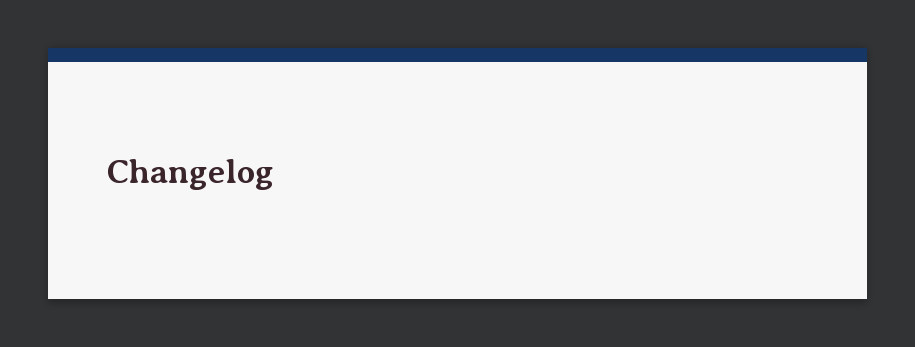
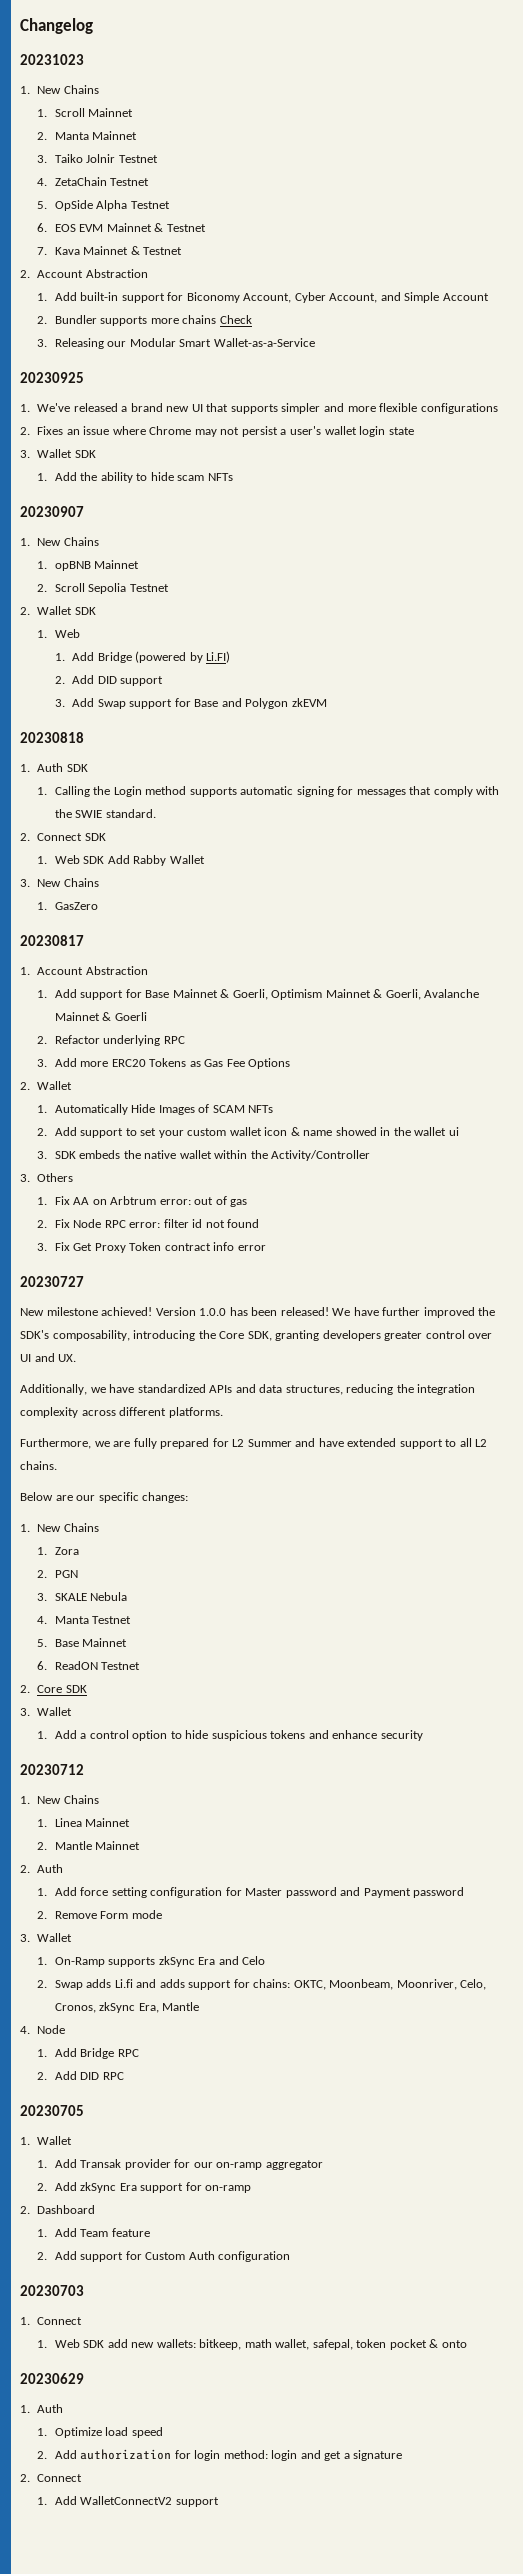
+ 20231023
+ 1. New Chains
+ 1. Scroll Mainnet
+ 2. Manta Mainnet
+ 3. Taiko Jolnir Testnet
+ 4. ZetaChain Testnet
+ 5. OpSide Alpha Testnet
+ 6. EOS EVM Mainnet & Testnet
+ 7. Kava Mainnet & Testnet
+ 2. Account Abstraction
+ 1. Add built-in support for Biconomy Account, Cyber Account, and Simple Account
+ 2. Bundler supports more chains Check
+ 3. Releasing our Modular Smart Wallet-as-a-Service
+ 20230925
+ 1. We've released a brand new UI that supports simpler and more flexible configurations
+ 2. Fixes an issue where Chrome may not persist a user's wallet login state
+ 3. Wallet SDK
+ 1. Add the ability to hide scam NFTs
+ 20230907
+ 1. New Chains
+ 1. opBNB Mainnet
+ 2. Scroll Sepolia Testnet
+ 2. Wallet SDK
+ 1. Web
+ 1. Add Bridge (powered by Li.FI)
+ 2. Add DID support
+ 3. Add Swap support for Base and Polygon zkEVM
+ 20230818
+ 1. Auth SDK
+ 1. Calling the Login method supports automatic signing for messages that comply with the SWIE standard.
+ 2. Connect SDK
+ 1. Web SDK Add Rabby Wallet
+ 3. New Chains
+ 1. GasZero
+ 20230817
+ 1. Account Abstraction
+ 1. Add support for Base Mainnet & Goerli, Optimism Mainnet & Goerli, Avalanche Mainnet & Goerli
+ 2. Refactor underlying RPC
+ 3. Add more ERC20 Tokens as Gas Fee Options
+ 2. Wallet
+ 1. Automatically Hide Images of SCAM NFTs
+ 2. Add support to set your custom wallet icon & name showed in the wallet ui
+ 3. SDK embeds the native wallet within the Activity/Controller
+ 3. Others
+ 1. Fix AA on Arbtrum error: out of gas
+ 2. Fix Node RPC error: filter id not found
+ 3. Fix Get Proxy Token contract info error
+ 20230727
+ New milestone achieved! Version 1.0.0 has been released! We have further improved the SDK's composability, introducing the Core SDK, granting developers greater control over UI and UX.
+ Additionally, we have standardized APIs and data structures, reducing the integration complexity across different platforms.
+ Furthermore, we are fully prepared for L2 Summer and have extended support to all L2 chains.
+ Below are our specific changes:
+ 1. New Chains
+ 1. Zora
+ 2. PGN
+ 3. SKALE Nebula
+ 4. Manta Testnet
+ 5. Base Mainnet
+ 6. ReadON Testnet
+ 2. Core SDK
+ 3. Wallet
+ 1. Add a control option to hide suspicious tokens and enhance security
+ 20230712
+ 1. New Chains
+ 1. Linea Mainnet
+ 2. Mantle Mainnet
+ 2. Auth
+ 1. Add force setting configuration for Master password and Payment password
+ 2. Remove Form mode
+ 3. Wallet
+ 1. On-Ramp supports zkSync Era and Celo
+ 2. Swap adds Li.fi and adds support for chains: OKTC, Moonbeam, Moonriver, Celo, Cronos, zkSync Era, Mantle
+ 4. Node
+ 1. Add Bridge RPC
+ 2. Add DID RPC
+ 20230705
+ 1. Wallet
+ 1. Add Transak provider for our on-ramp aggregator
+ 2. Add zkSync Era support for on-ramp
+ 2. Dashboard
+ 1. Add Team feature
+ 2. Add support for Custom Auth configuration
+ 20230703
+ 1. Connect
+ 1. Web SDK add new wallets: bitkeep, math wallet, safepal, token pocket & onto
+ 20230629
+ 1. Auth
+ 1. Optimize load speed
+ 2. Add authorization for login method: login and get a signature
+ 2. Connect
+ 1. Add WalletConnectV2 support

